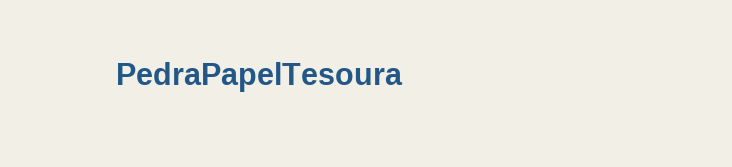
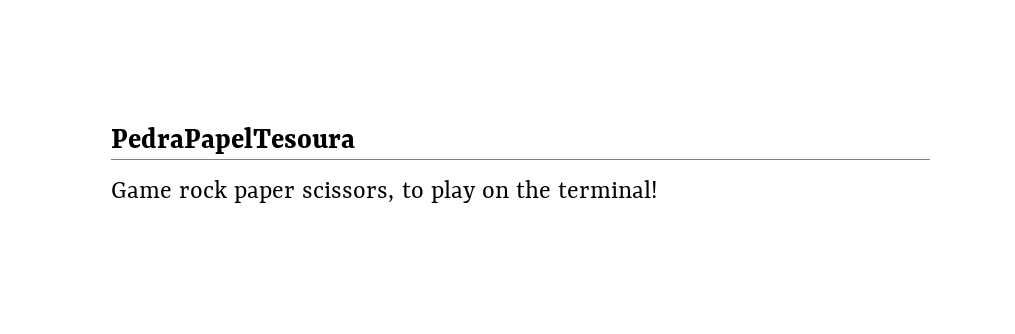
+ Game rock paper scissors, to play on the terminal!

